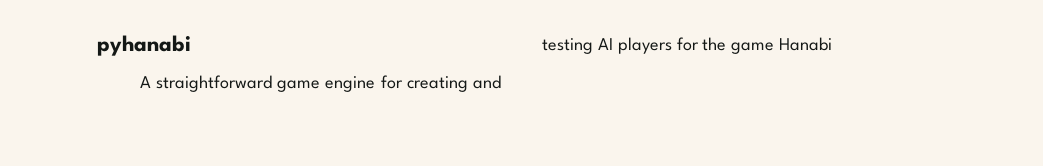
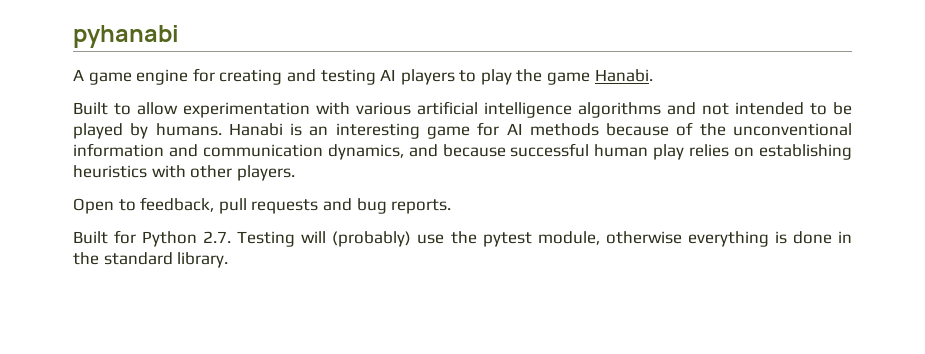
- A straightforward game engine for creating and testing AI players for the game Hanabi
+ A game engine for creating and testing AI players to play the game Hanabi.
+ Built to allow experimentation with various artificial intelligence algorithms and not intended to be played by humans. Hanabi is an interesting game for AI methods because of the unconventional information and communication dynamics, and because successful human play relies on establishing heuristics with other players.
+ Open to feedback, pull requests and bug reports.
+ Built for Python 2.7. Testing will (probably) use the pytest module, otherwise everything is done in the standard library.

